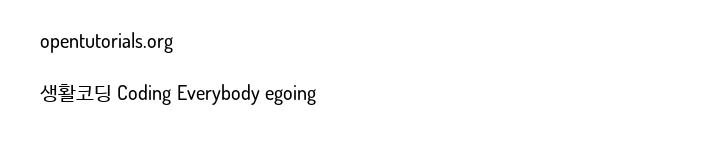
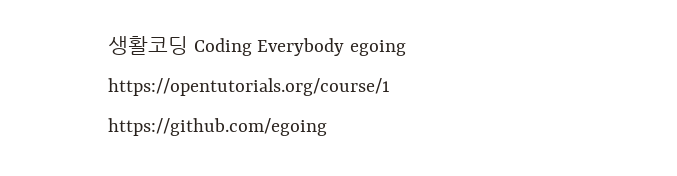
- opentutorials.org
+ https://opentutorials.org/course/1
+ https://github.com/egoing

